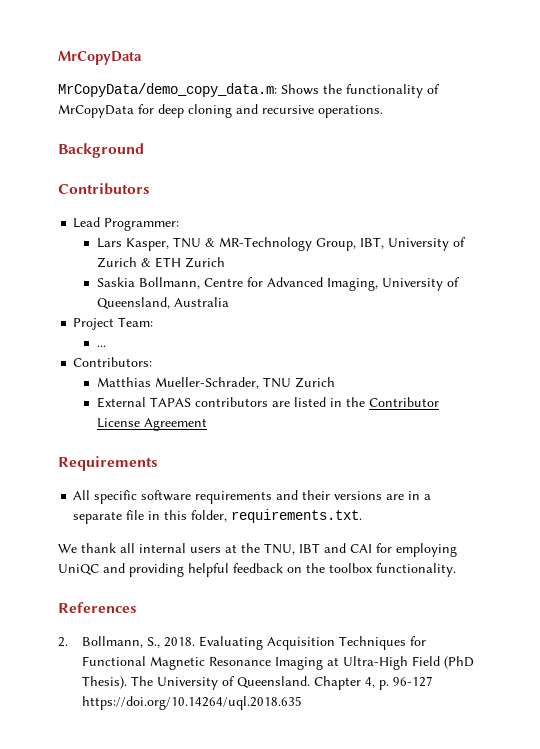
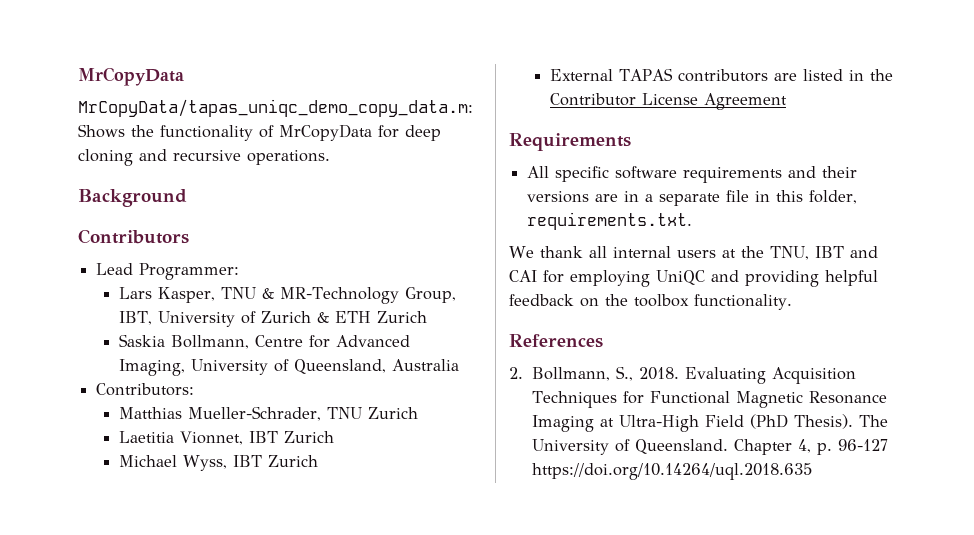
- MrCopyData/demo_copy_data.m: Shows the functionality of MrCopyData for deep cloning and recursive operations.
+ MrCopyData/tapas_uniqc_demo_copy_data.m: Shows the functionality of MrCopyData for deep cloning and recursive operations.
- Project Team:
- ...
+ Laetitia Vionnet, IBT Zurich
+ Michael Wyss, IBT Zurich

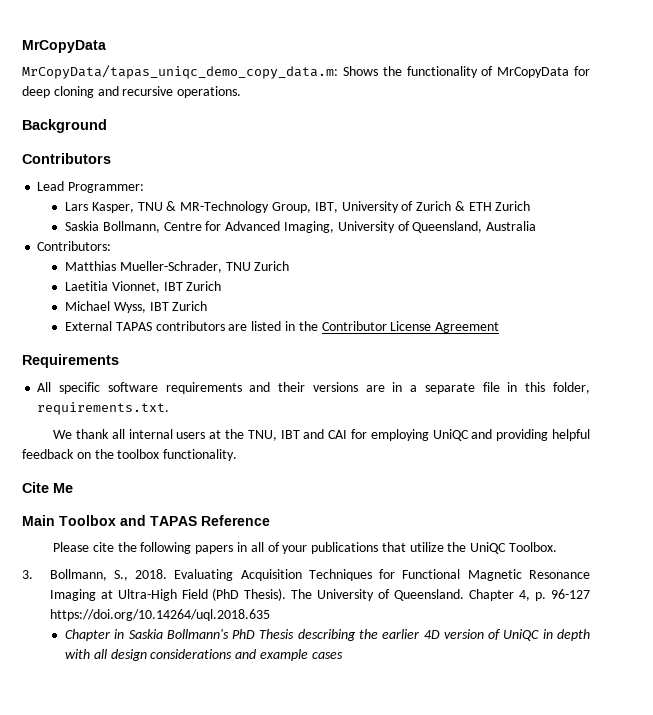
- References
- 2. Bollmann, S., 2018.
+ Cite Me
+ Main Toolbox and TAPAS Reference
+ Please cite the following papers in all of your publications that utilize the UniQC Toolbox.
+ 3. Bollmann, S., 2018.
+ Chapter in Saskia Bollmann's PhD Thesis describing the earlier 4D version of UniQC in depth with all design considerations and example cases

